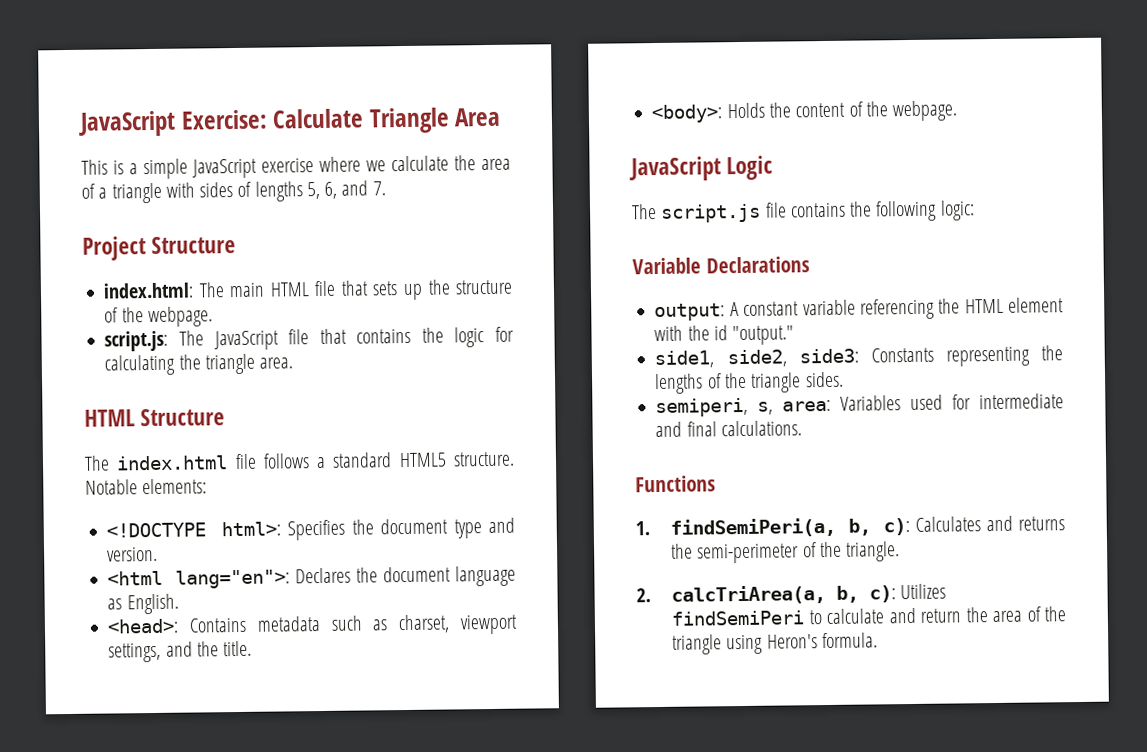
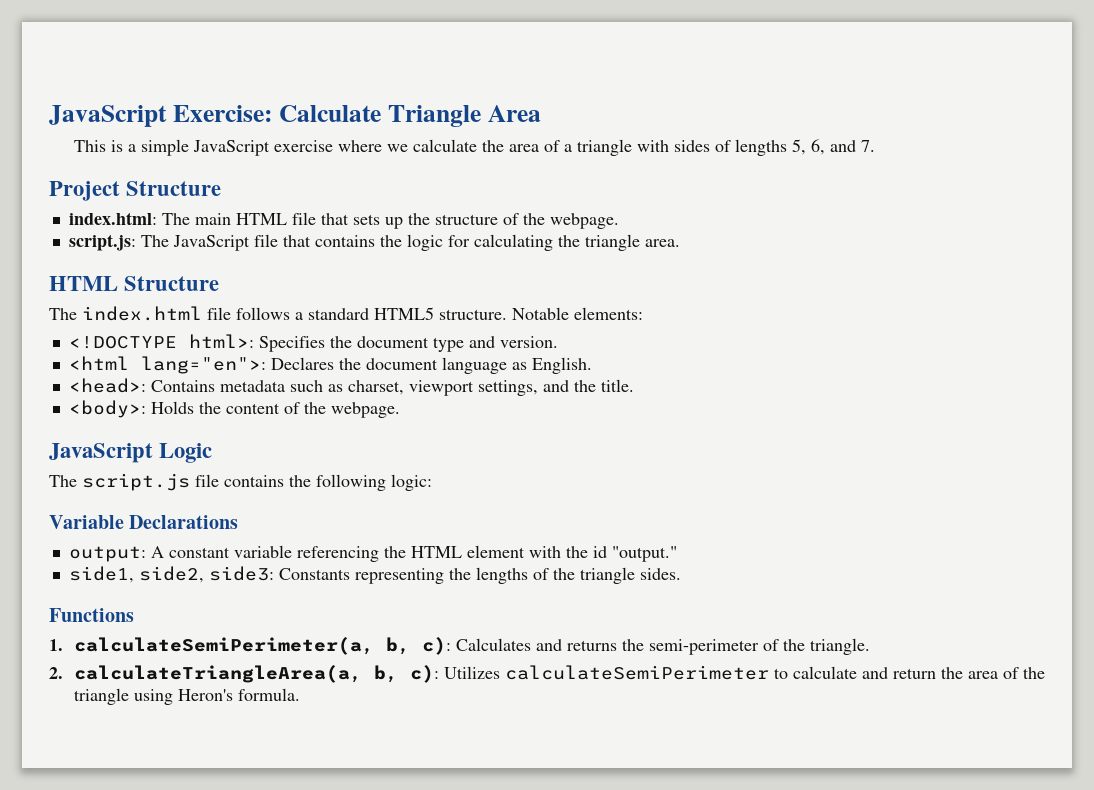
- semiperi, s, area: Variables used for intermediate and final calculations.
- 1. findSemiPeri(a, b, c): Calculates and returns the semi-perimeter of the triangle.
+ 1. calculateSemiPerimeter(a, b, c): Calculates and returns the semi-perimeter of the triangle.
- 2. calcTriArea(a, b, c): Utilizes findSemiPeri to calculate and return the area of the triangle using Heron's formula.
+ 2. calculateTriangleArea(a, b, c): Utilizes calculateSemiPerimeter to calculate and return the area of the triangle using Heron's formula.

